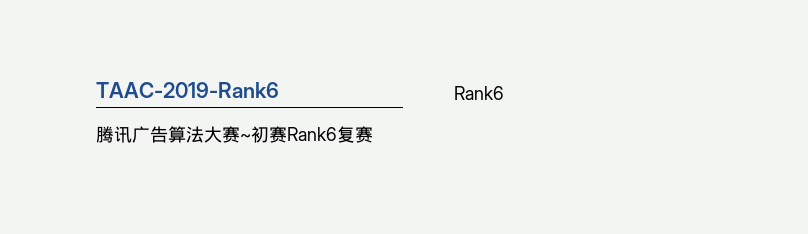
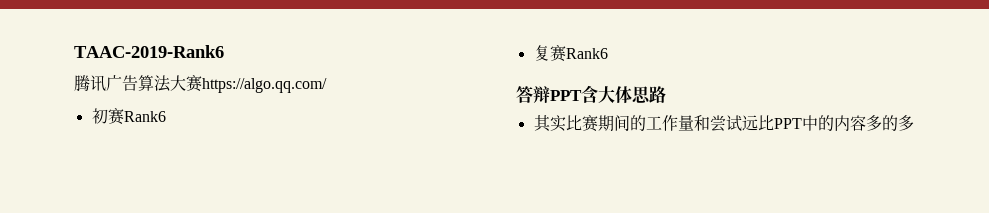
- 腾讯广告算法大赛~初赛Rank6复赛Rank6
+ 腾讯广告算法大赛https://algo.qq.com/
+ 初赛Rank6
+ 复赛Rank6
+ 答辩PPT含大体思路
+ 其实比赛期间的工作量和尝试远比PPT中的内容多的多

